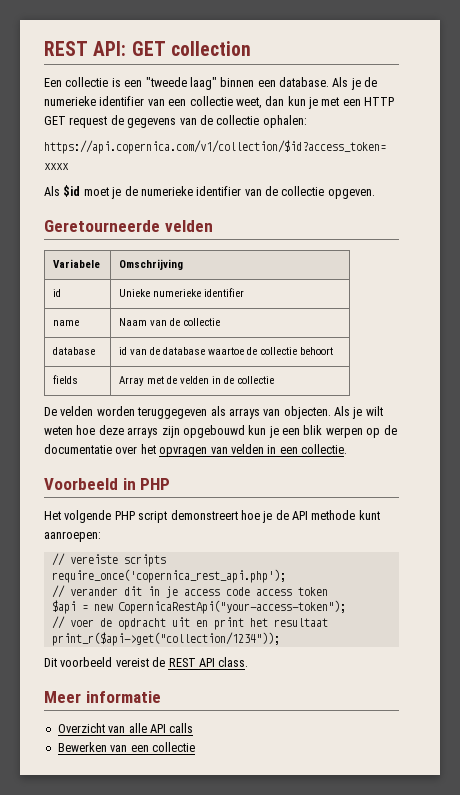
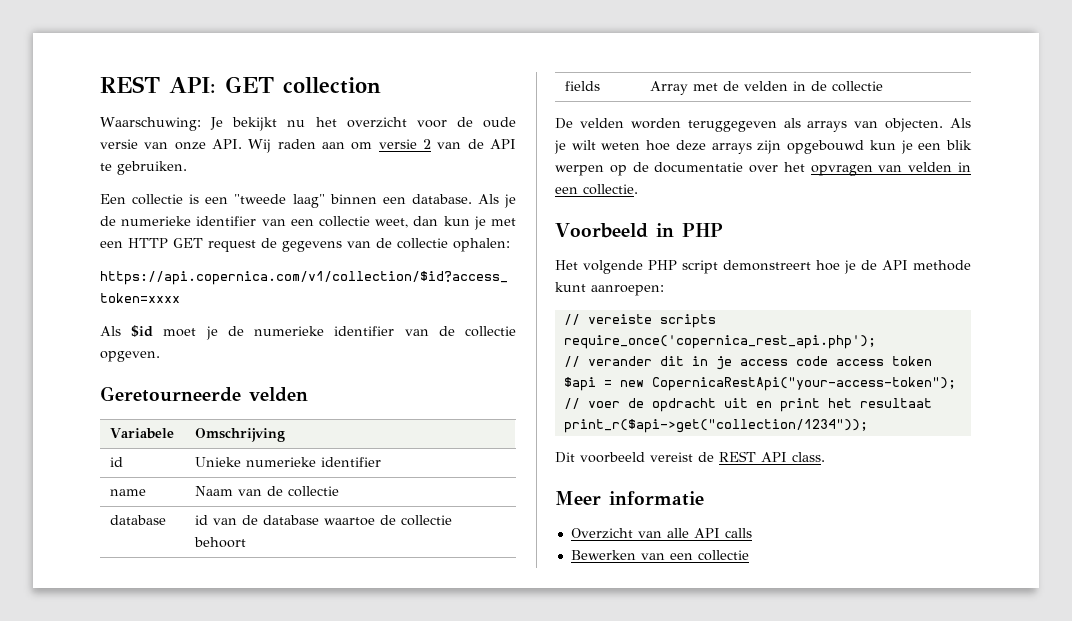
+ Waarschuwing: Je bekijkt nu het overzicht voor de oude versie van onze API. Wij raden aan om versie 2 van de API te gebruiken.

